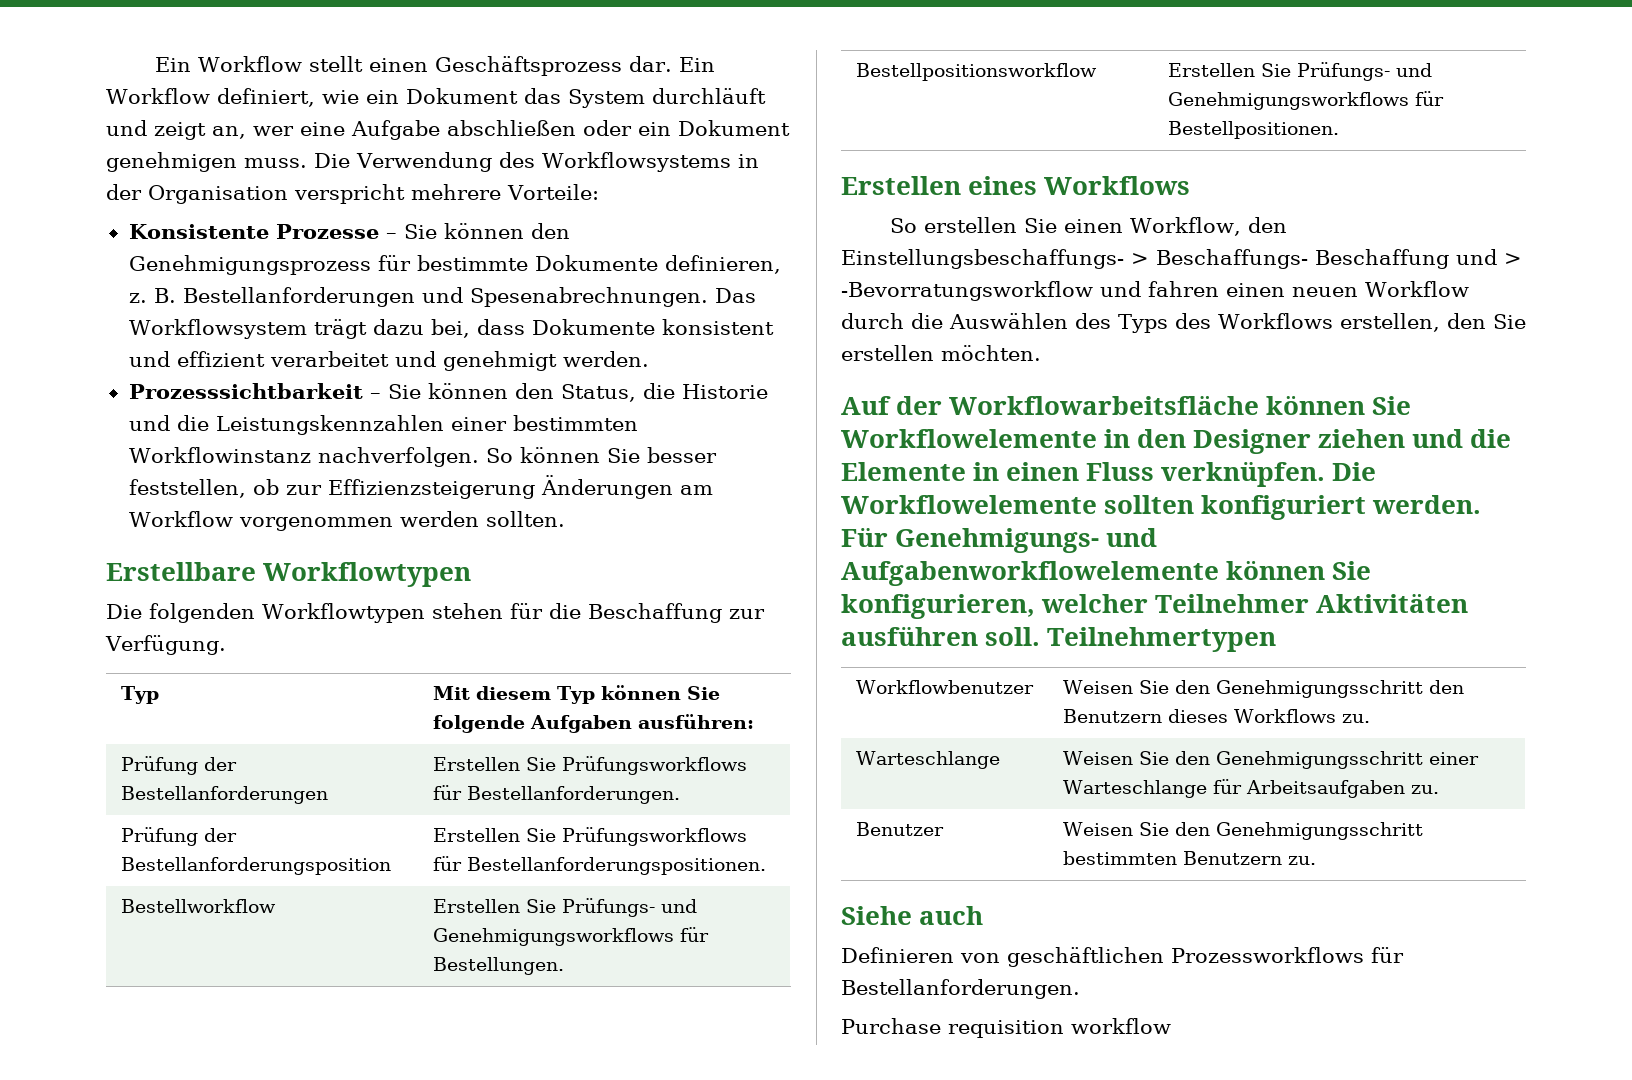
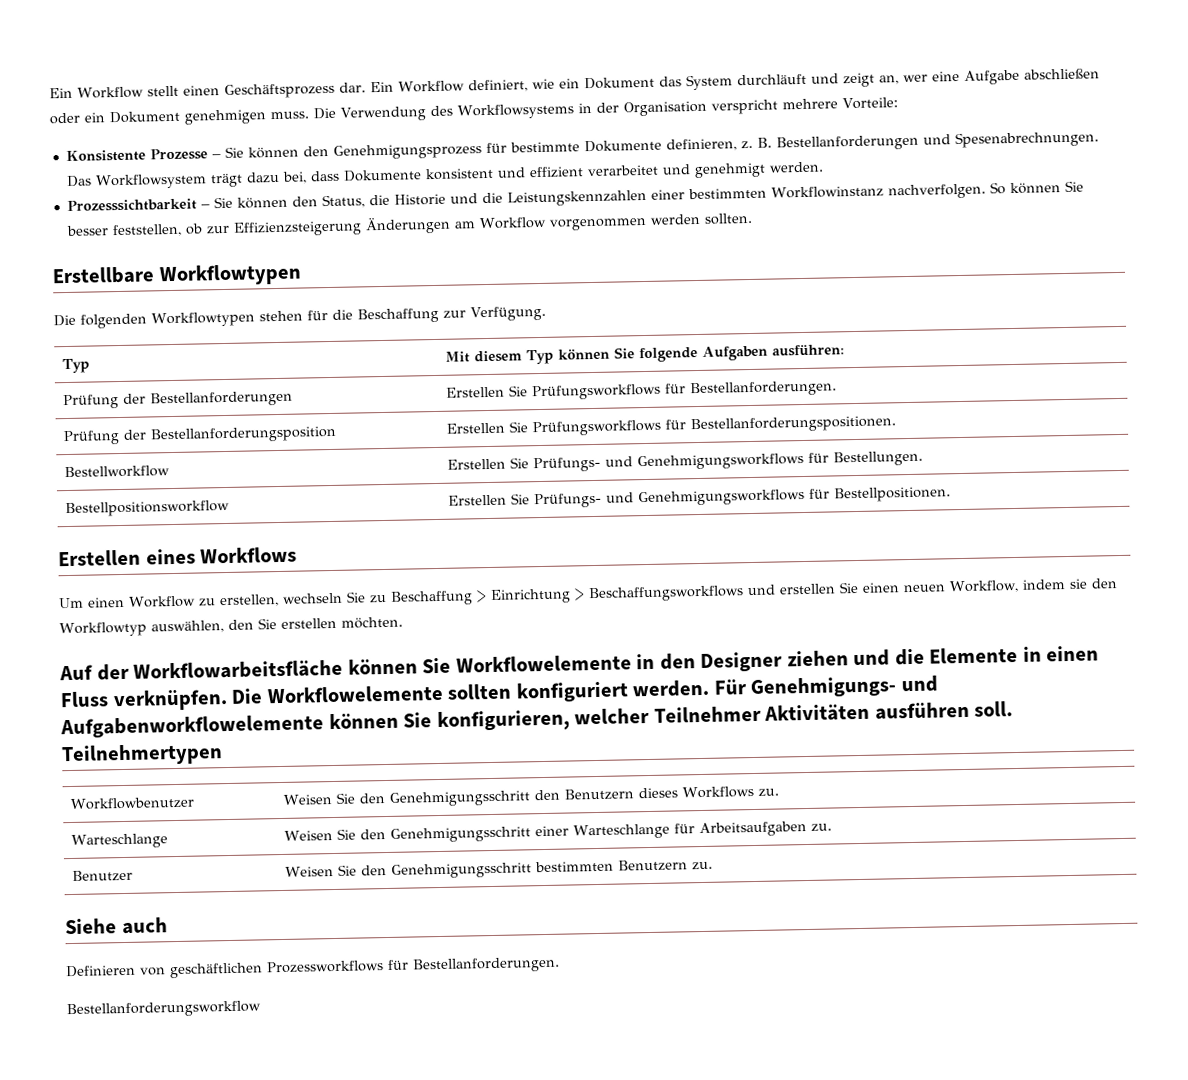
- So erstellen Sie einen Workflow, den Einstellungsbeschaffungs- > Beschaffungs- Beschaffung und > -Bevorratungsworkflow und fahren einen neuen Workflow durch die Auswählen des Typs des Workflows erstellen, den Sie erstellen möchten.
+ Um einen Workflow zu erstellen, wechseln Sie zu Beschaffung > Einrichtung > Beschaffungsworkflows und erstellen Sie einen neuen Workflow, indem sie den Workflowtyp auswählen, den Sie erstellen möchten.
- Purchase requisition workflow
+ Bestellanforderungsworkflow

